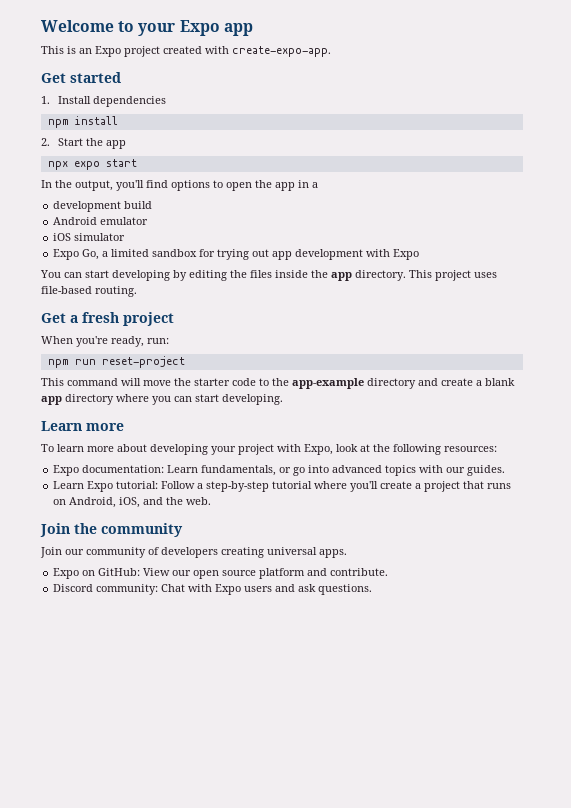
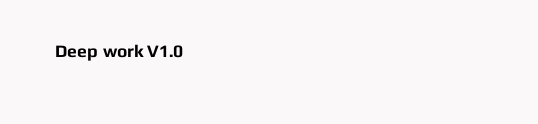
- Welcome to your Expo app
- This is an Expo project created with create-expo-app.
- Get started
- 1. Install dependencies
- npm install
- 2. Start the app
- npx expo start
- In the output, you'll find options to open the app in a
- development build
- Android emulator
- iOS simulator
- Expo Go, a limited sandbox for trying out app development with Expo
- You can start developing by editing the files inside the app directory. This project uses file-based routing.
- Get a fresh project
- When you're ready, run:
- npm run reset-project
- This command will move the starter code to the app-example directory and create a blank app directory where you can start developing.
- Learn more
- To learn more about developing your project with Expo, look at the following resources:
- Expo documentation: Learn fundamentals, or go into advanced topics with our guides.
- Learn Expo tutorial: Follow a step-by-step tutorial where you'll create a project that runs on Android, iOS, and the web.
- Join the community
- Join our community of developers creating universal apps.
- Expo on GitHub: View our open source platform and contribute.
- Discord community: Chat with Expo users and ask questions.
+ Deep work V1.0

